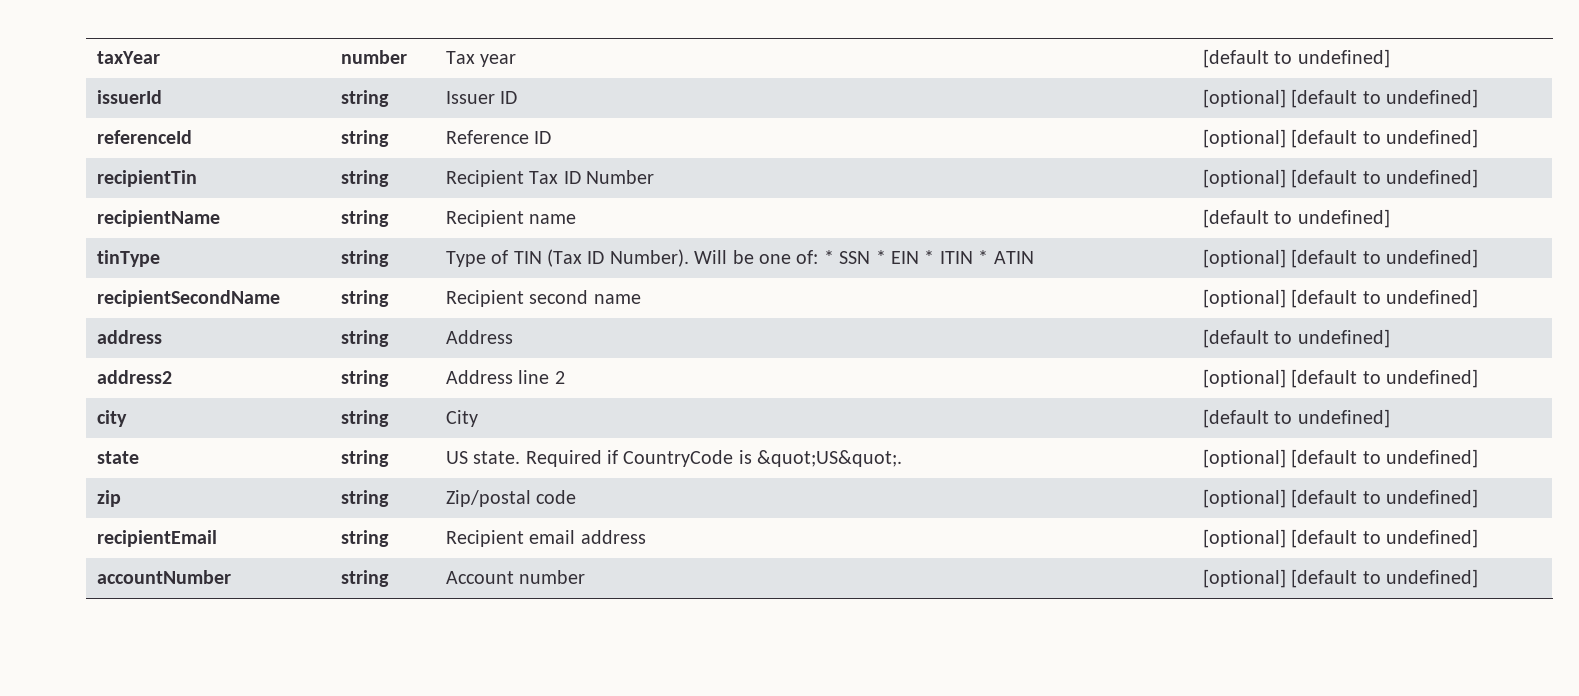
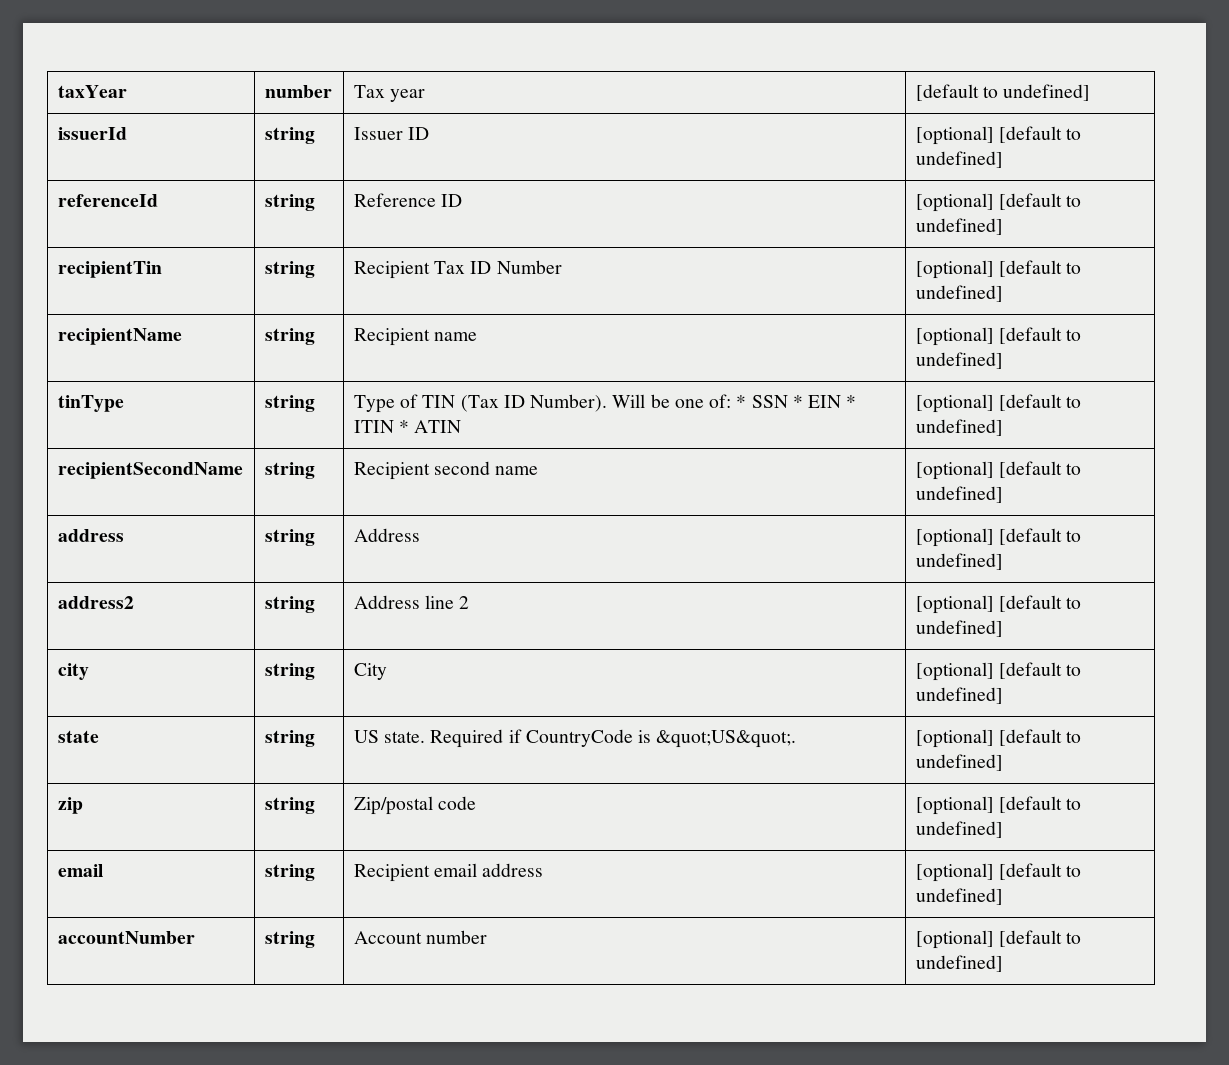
- recipientName | string | Recipient name | [default to undefined]
+ recipientName | string | Recipient name | [optional] [default to undefined]
- address | string | Address | [default to undefined]
+ address | string | Address | [optional] [default to undefined]
- city | string | City | [default to undefined]
+ city | string | City | [optional] [default to undefined]
- recipientEmail | string | Recipient email address | [optional] [default to undefined]
+ email | string | Recipient email address | [optional] [default to undefined]

